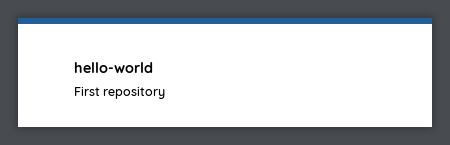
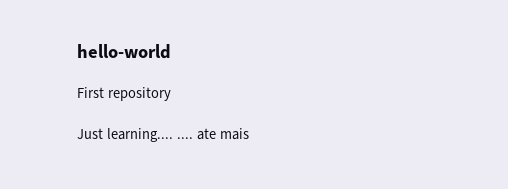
+ Just learning.... .... ate mais

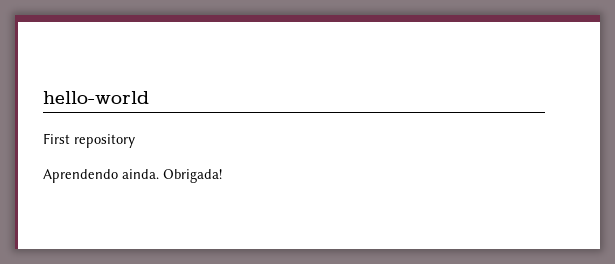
- Just learning.... .... ate mais
+ Aprendendo ainda. Obrigada!

